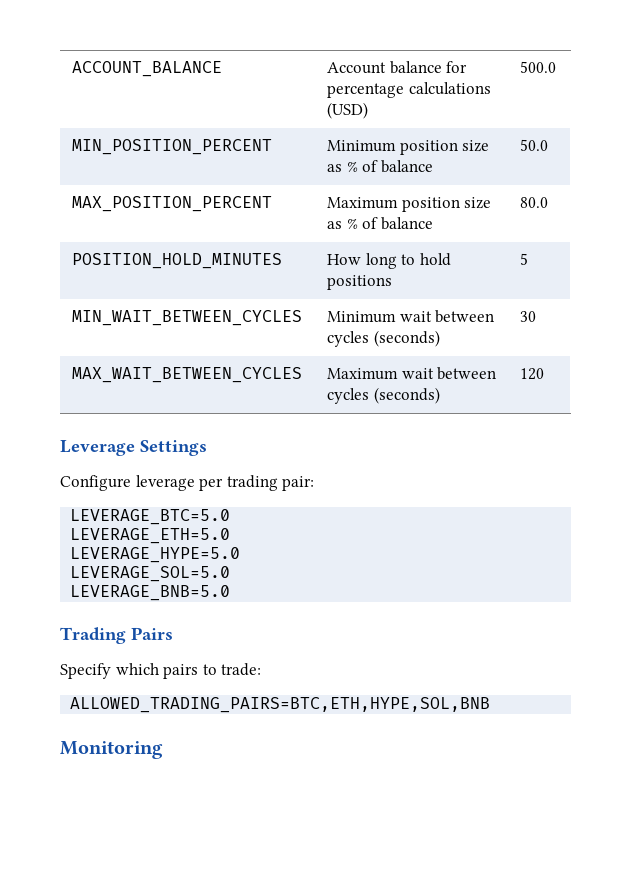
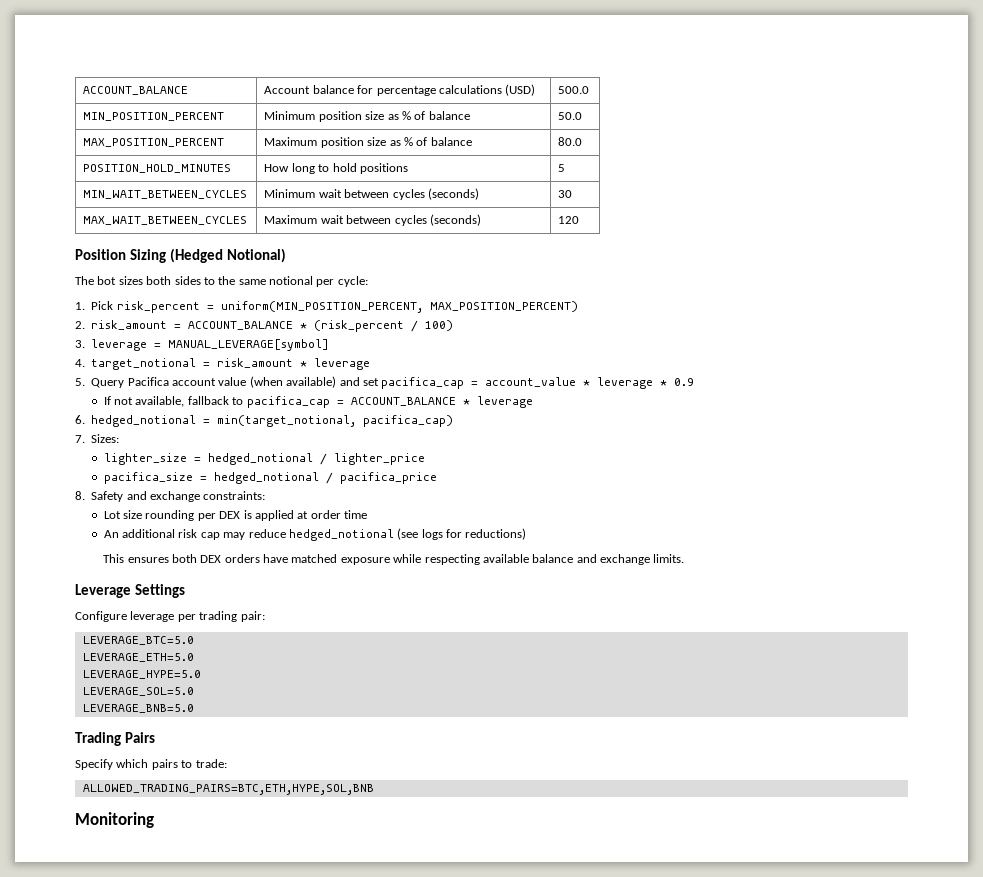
+ Position Sizing (Hedged Notional)
+ The bot sizes both sides to the same notional per cycle:
+ 1. Pick risk_percent = uniform(MIN_POSITION_PERCENT, MAX_POSITION_PERCENT)
+ 2. risk_amount = ACCOUNT_BALANCE * (risk_percent / 100)
+ 3. leverage = MANUAL_LEVERAGE[symbol]
+ 4. target_notional = risk_amount * leverage
+ 5. Query Pacifica account value (when available) and set pacifica_cap = account_value * leverage * 0.9
+ If not available, fallback to pacifica_cap = ACCOUNT_BALANCE * leverage
+ 6. hedged_notional = min(target_notional, pacifica_cap)
+ 7. Sizes:
+ lighter_size = hedged_notional / lighter_price
+ pacifica_size = hedged_notional / pacifica_price
+ 8. Safety and exchange constraints:
+ Lot size rounding per DEX is applied at order time
+ An additional risk cap may reduce hedged_notional (see logs for reductions)
+ This ensures both DEX orders have matched exposure while respecting available balance and exchange limits.

